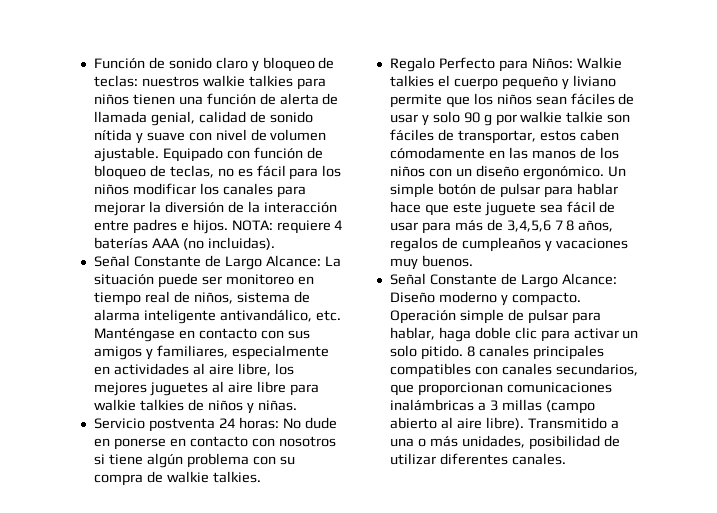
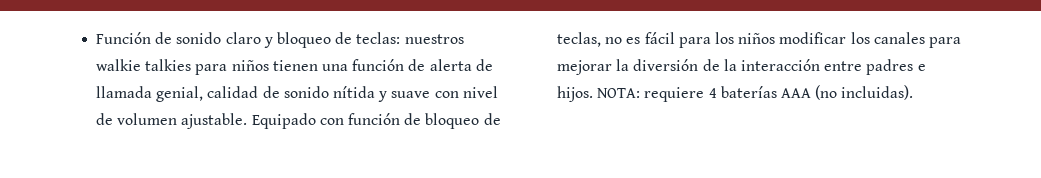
- Señal Constante de Largo Alcance: La situación puede ser monitoreo en tiempo real de niños, sistema de alarma inteligente antivandálico, etc. Manténgase en contacto con sus amigos y familiares, especialmente en actividades al aire libre, los mejores juguetes al aire libre para walkie talkies de niños y niñas.
- Servicio postventa 24 horas: No dude en ponerse en contacto con nosotros si tiene algún problema con su compra de walkie talkies.
- Regalo Perfecto para Niños: Walkie talkies el cuerpo pequeño y liviano permite que los niños sean fáciles de usar y solo 90 g por walkie talkie son fáciles de transportar, estos caben cómodamente en las manos de los niños con un diseño ergonómico. Un simple botón de pulsar para hablar hace que este juguete sea fácil de usar para más de 3,4,5,6 7 8 años, regalos de cumpleaños y vacaciones muy buenos.
- Señal Constante de Largo Alcance: Diseño moderno y compacto. Operación simple de pulsar para hablar, haga doble clic para activar un solo pitido. 8 canales principales compatibles con canales secundarios, que proporcionan comunicaciones inalámbricas a 3 millas (campo abierto al aire libre). Transmitido a una o más unidades, posibilidad de utilizar diferentes canales.

